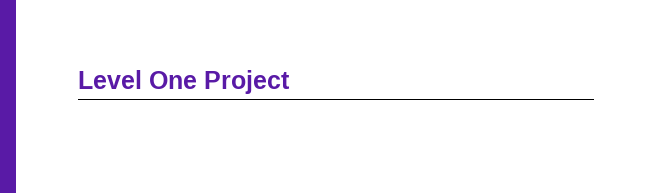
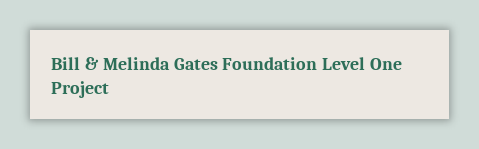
- Level One Project
+ Bill & Melinda Gates Foundation Level One Project

